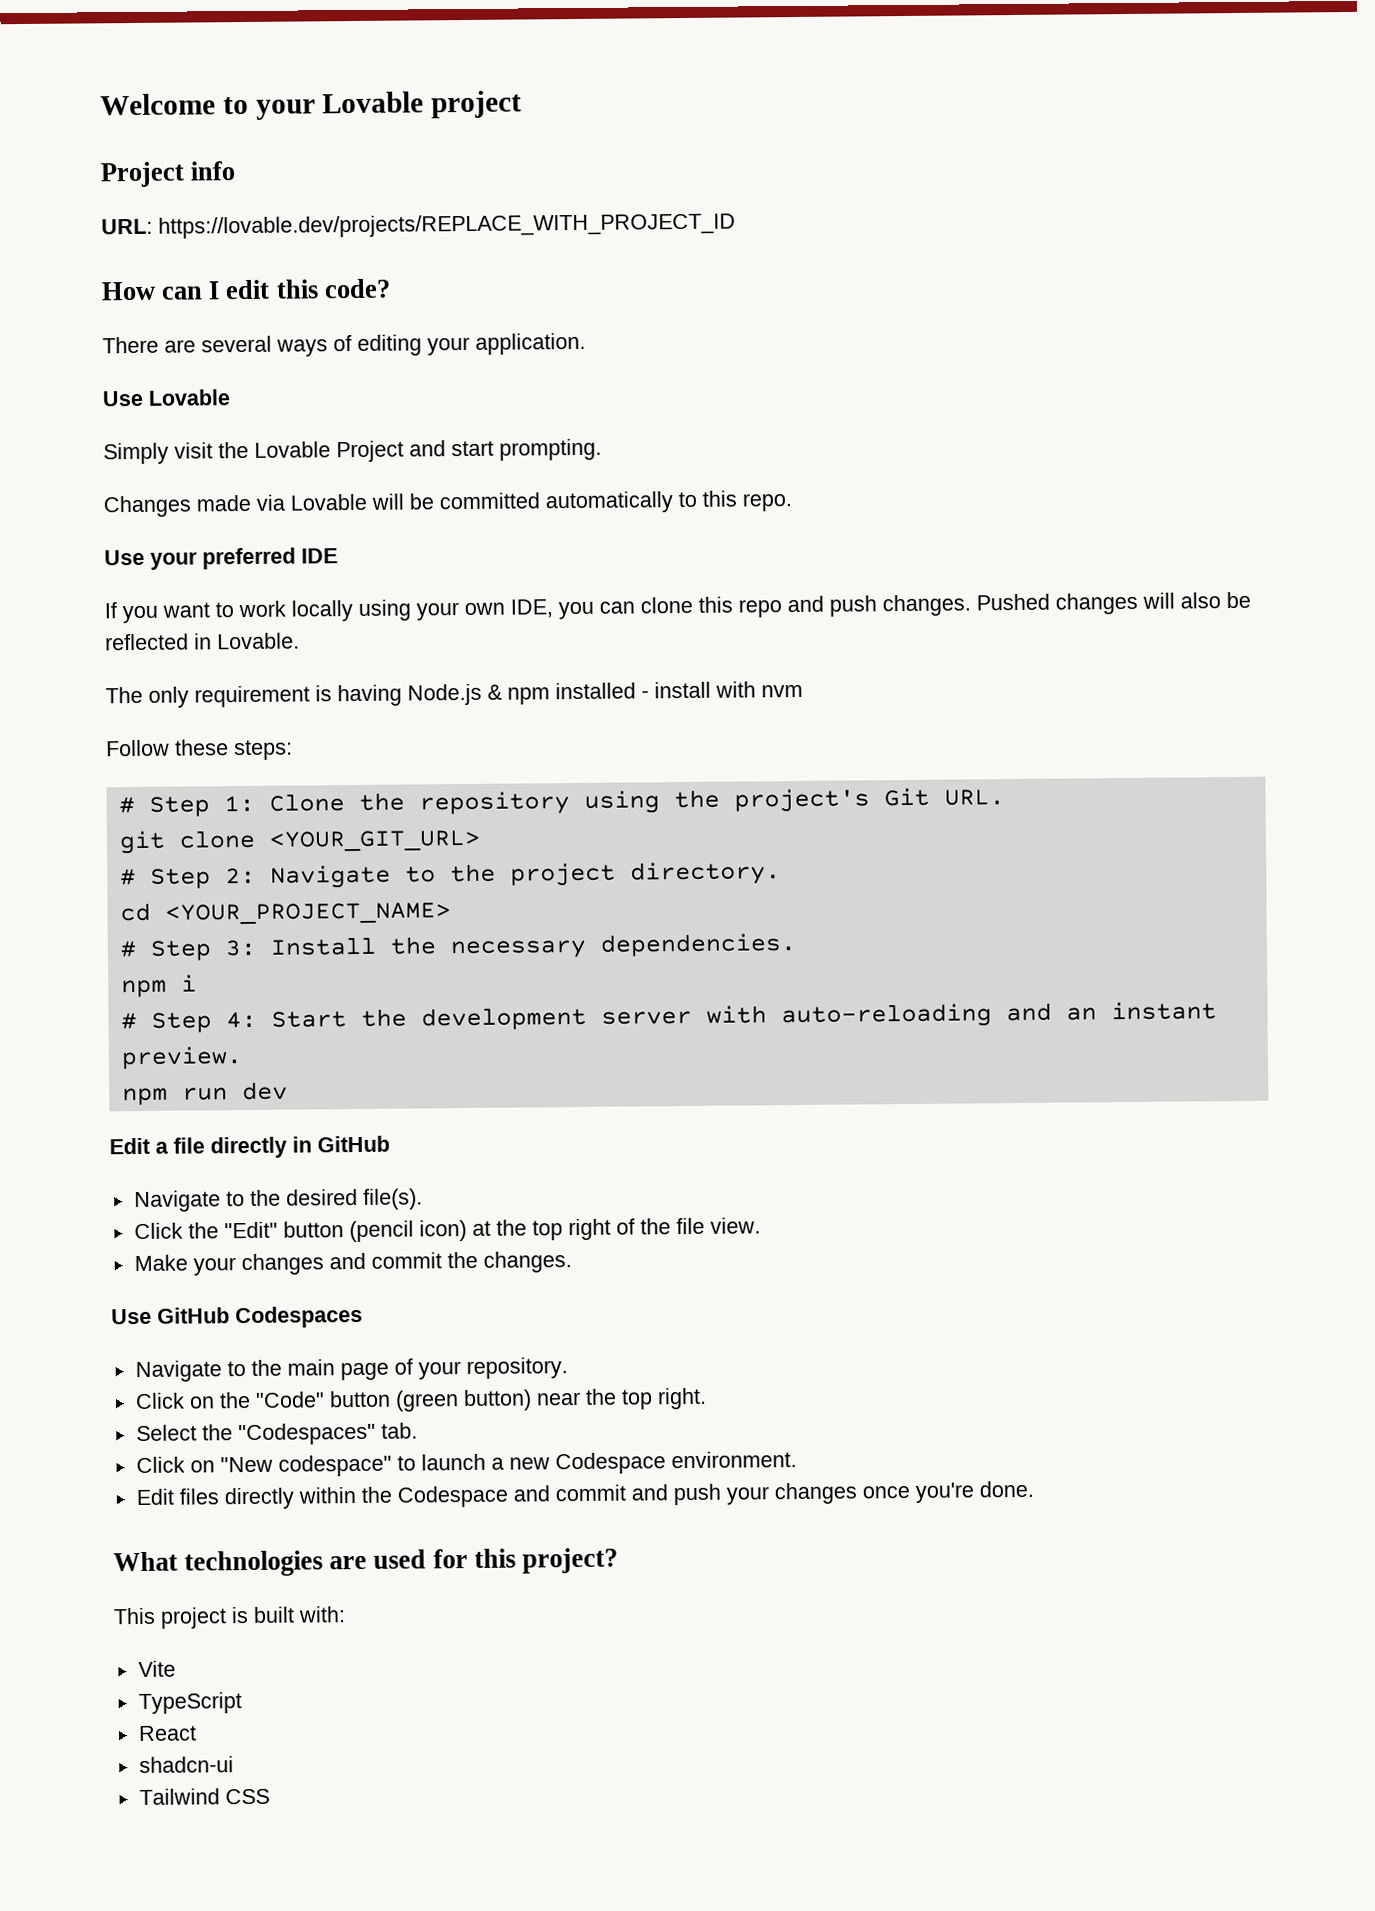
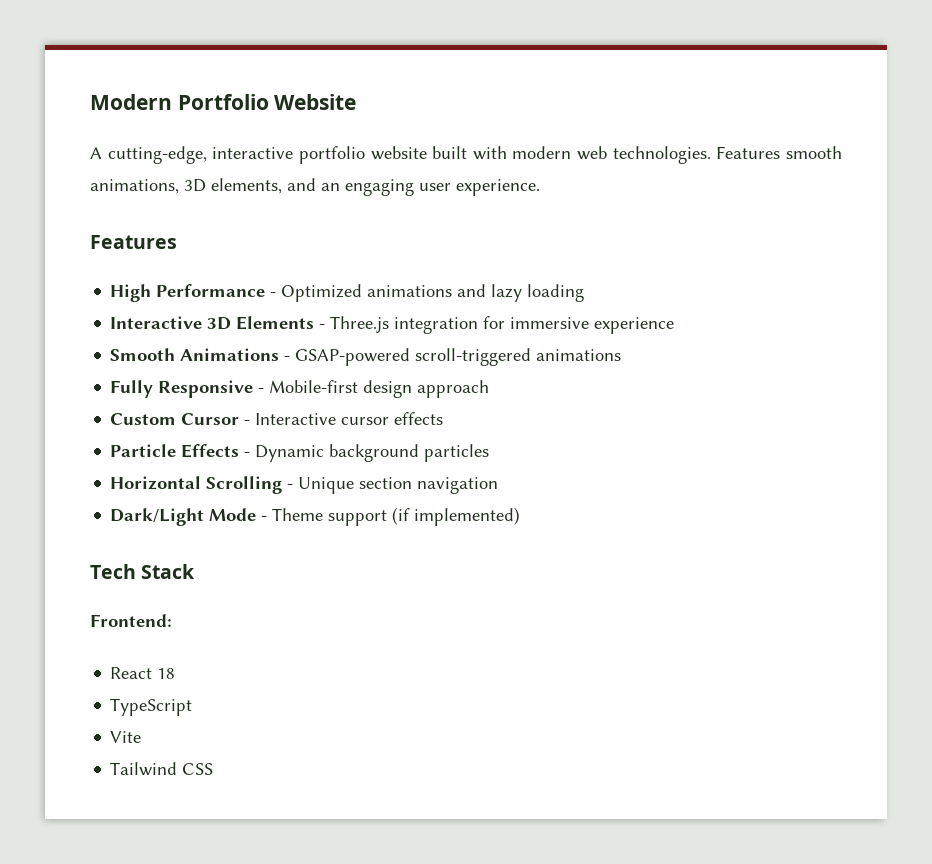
- Welcome to your Lovable project
- Project info
- URL: https://lovable.dev/projects/REPLACE_WITH_PROJECT_ID
- How can I edit this code?
- There are several ways of editing your application.
- Use Lovable
- Simply visit the Lovable Project and start prompting.
- Changes made via Lovable will be committed automatically to this repo.
- Use your preferred IDE
- If you want to work locally using your own IDE, you can clone this repo and push changes. Pushed changes will also be reflected in Lovable.
- The only requirement is having Node.js & npm installed - install with nvm
- Follow these steps:
- # Step 1: Clone the repository using the project's Git URL.
- git clone <YOUR_GIT_URL>
- # Step 2: Navigate to the project directory.
- cd <YOUR_PROJECT_NAME>
- # Step 3: Install the necessary dependencies.
- npm i
- # Step 4: Start the development server with auto-reloading and an instant preview.
- npm run dev
- Edit a file directly in GitHub
- Navigate to the desired file(s).
- Click the "Edit" button (pencil icon) at the top right of the file view.
- Make your changes and commit the changes.
- Use GitHub Codespaces
- Navigate to the main page of your repository.
- Click on the "Code" button (green button) near the top right.
- Select the "Codespaces" tab.
- Click on "New codespace" to launch a new Codespace environment.
- Edit files directly within the Codespace and commit and push your changes once you're done.
- What technologies are used for this project?
- This project is built with:
+ Modern Portfolio Website
+ A cutting-edge, interactive portfolio website built with modern web technologies. Features smooth animations, 3D elements, and an engaging user experience.
+ Features
+ High Performance - Optimized animations and lazy loading
+ Interactive 3D Elements - Three.js integration for immersive experience
+ Smooth Animations - GSAP-powered scroll-triggered animations
+ Fully Responsive - Mobile-first design approach
+ Custom Cursor - Interactive cursor effects
+ Particle Effects - Dynamic background particles
+ Horizontal Scrolling - Unique section navigation
+ Dark/Light Mode - Theme support (if implemented)
+ Tech Stack
+ Frontend:
+ React 18
+ TypeScript
  Vite
- TypeScript
- React
- shadcn-ui

